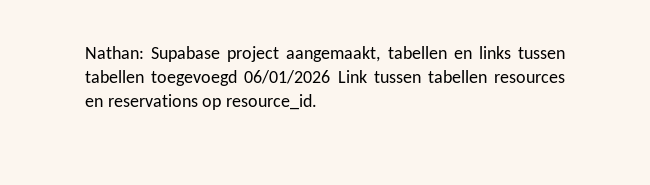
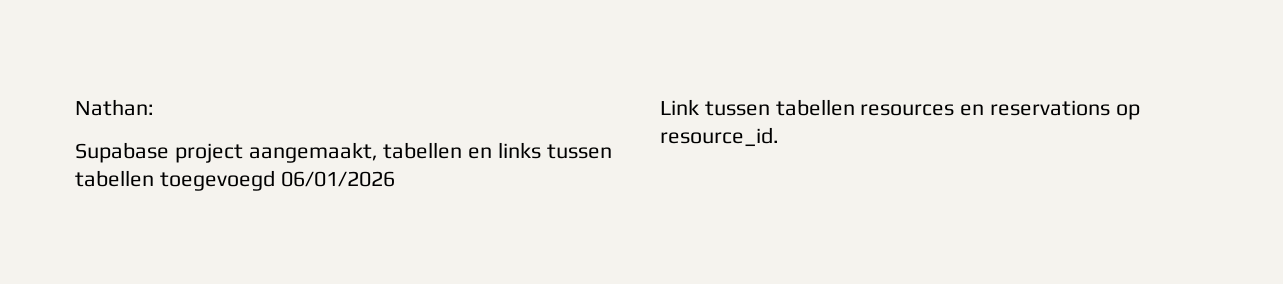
- Nathan: Supabase project aangemaakt, tabellen en links tussen tabellen toegevoegd 06/01/2026 Link tussen tabellen resources en reservations op resource_id.
+ Nathan:
+ Supabase project aangemaakt, tabellen en links tussen tabellen toegevoegd 06/01/2026
+ Link tussen tabellen resources en reservations op resource_id.

